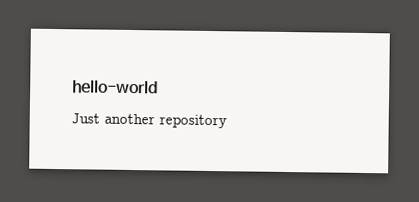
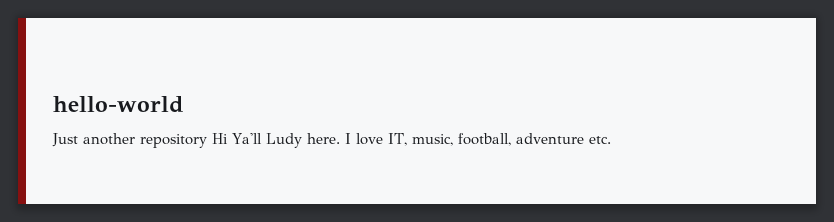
- Just another repository
+ Just another repository Hi Ya'll Ludy here. I love IT, music, football, adventure etc.

